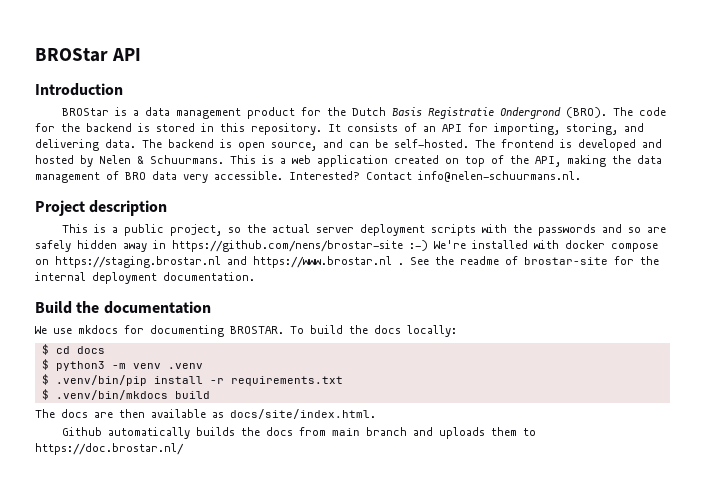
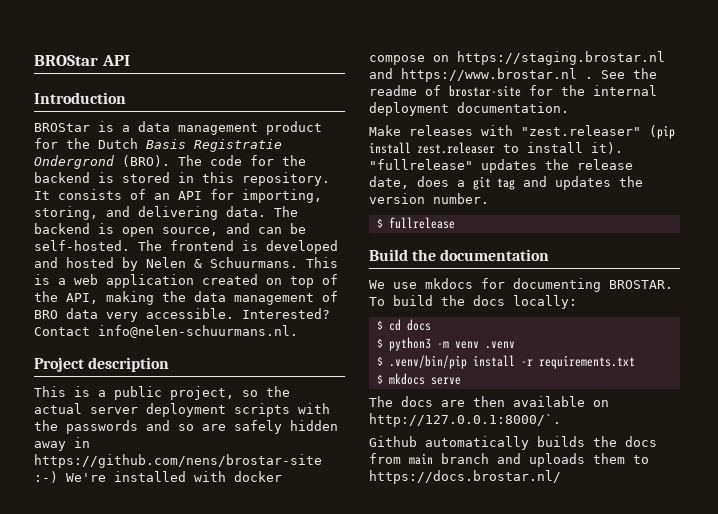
+ Make releases with "zest.releaser" (pip install zest.releaser to install it). "fullrelease" updates the release date, does a git tag and updates the version number.
+ $ fullrelease
- $ .venv/bin/mkdocs build
+ $ mkdocs serve
- The docs are then available as docs/site/index.html.
+ The docs are then available on http://127.0.0.1:8000/`.
- Github automatically builds the docs from main branch and uploads them to https://doc.brostar.nl/
+ Github automatically builds the docs from main branch and uploads them to https://docs.brostar.nl/

